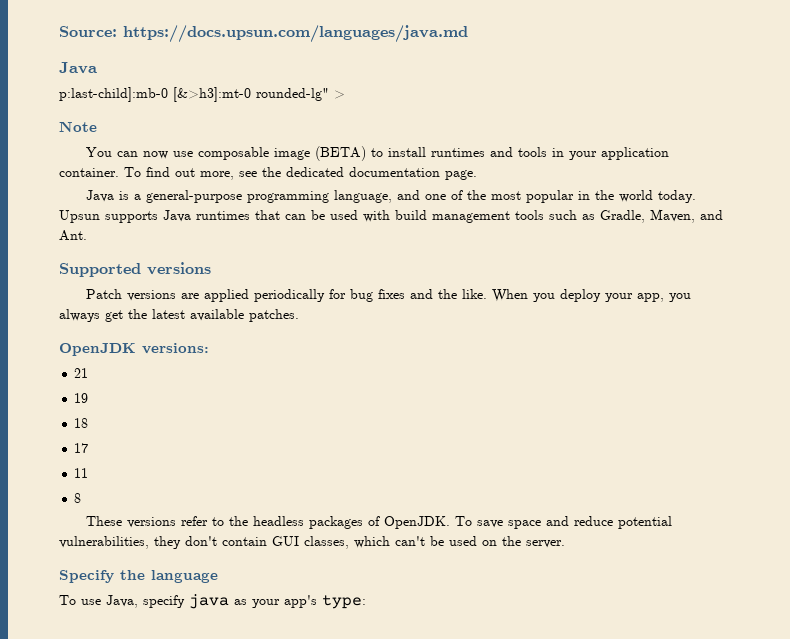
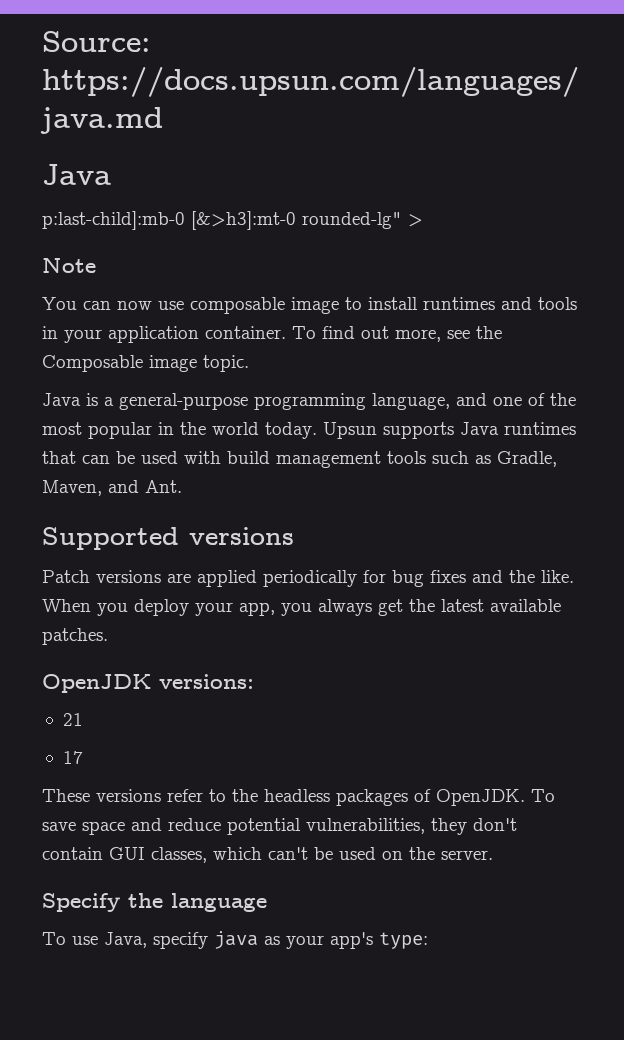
- You can now use composable image (BETA) to install runtimes and tools in your application container.
+ You can now use composable image to install runtimes and tools in your application container.
- To find out more, see the dedicated documentation page.
+ To find out more, see the Composable image topic.
- 19
- 18
- 11
- 8

